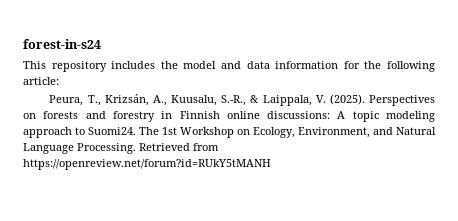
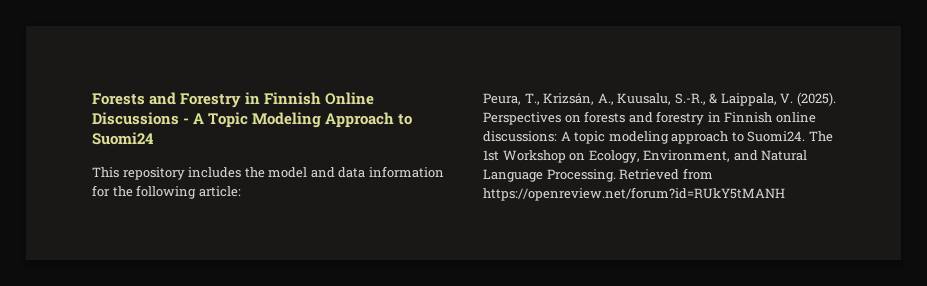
- forest-in-s24
+ Forests and Forestry in Finnish Online Discussions - A Topic Modeling Approach to Suomi24

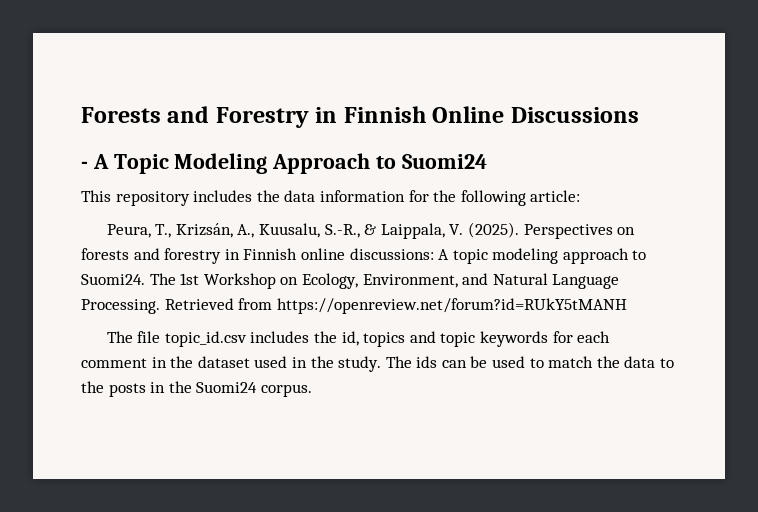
- Forests and Forestry in Finnish Online Discussions - A Topic Modeling Approach to Suomi24
+ Forests and Forestry in Finnish Online Discussions
+ - A Topic Modeling Approach to Suomi24
- This repository includes the model and data information for the following article:
+ This repository includes the data information for the following article:
+ The file topic_id.csv includes the id, topics and topic keywords for each comment in the dataset used in the study. The ids can be used to match the data to the posts in the Suomi24 corpus.

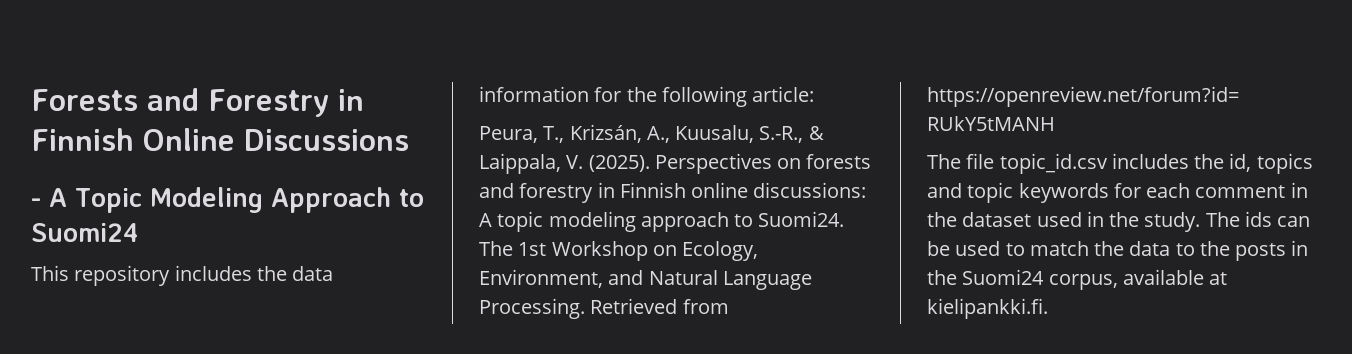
- The ids can be used to match the data to the posts in the Suomi24 corpus.
+ The ids can be used to match the data to the posts in the Suomi24 corpus, available at kielipankki.fi.

